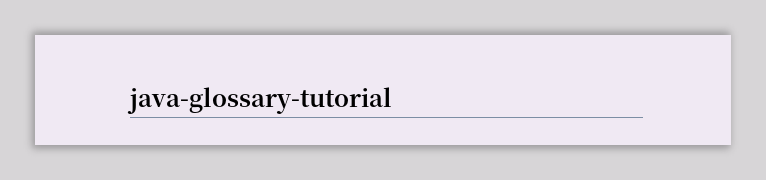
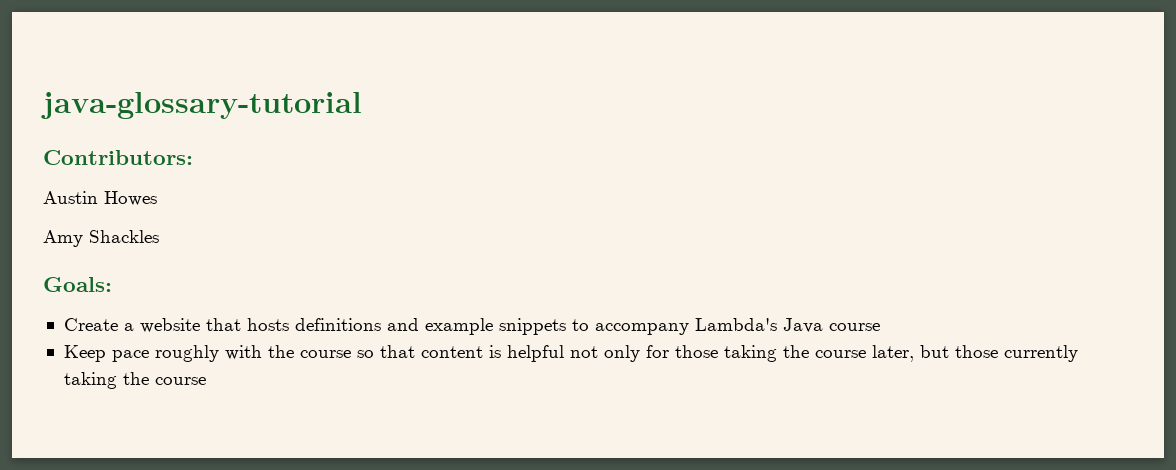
+ Contributors:
+ Austin Howes
+ Amy Shackles
+ Goals:
+ Create a website that hosts definitions and example snippets to accompany Lambda's Java course
+ Keep pace roughly with the course so that content is helpful not only for those taking the course later, but those currently taking the course

